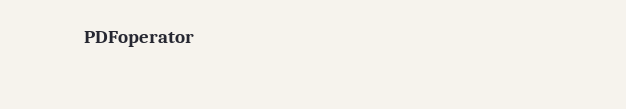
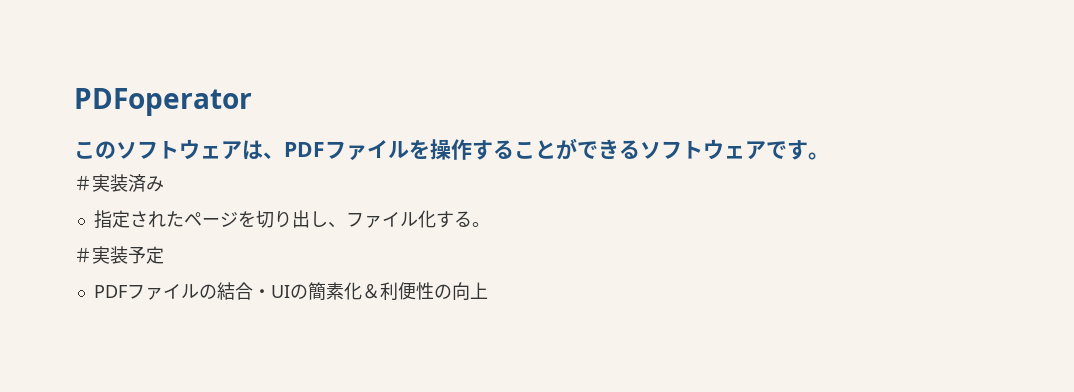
+ このソフトウェアは、PDFファイルを操作することができるソフトウェアです。
+ ＃実装済み
+ 指定されたページを切り出し、ファイル化する。
+ ＃実装予定
+ PDFファイルの結合・UIの簡素化＆利便性の向上

